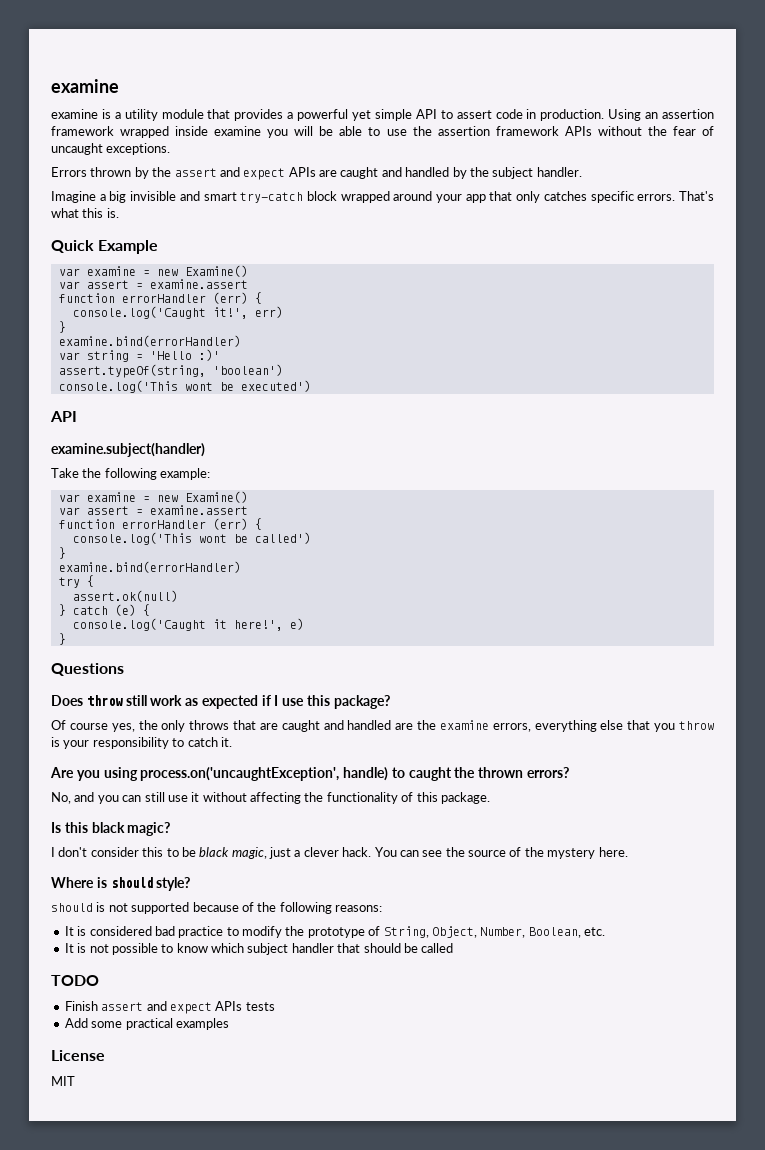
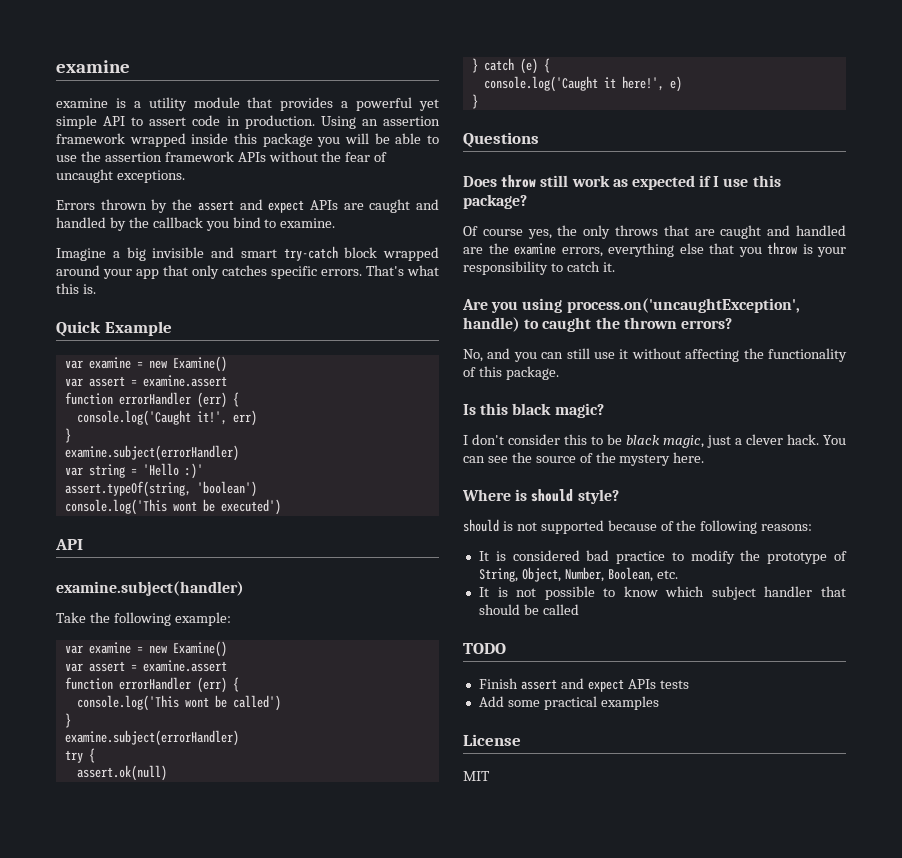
- Using an assertion framework wrapped inside examine you will be able to use the assertion framework APIs without the fear of uncaught exceptions.
+ Using an assertion framework wrapped inside this package you will be able to use the assertion framework APIs without the fear of uncaught exceptions.
- Errors thrown by the assert and expect APIs are caught and handled by the subject handler.
+ Errors thrown by the assert and expect APIs are caught and handled by the callback you bind to examine.
  console.log('Caught it!', err)
  }
- examine.bind(errorHandler)
+ examine.subject(errorHandler)
  console.log('This wont be called')
  }
- examine.bind(errorHandler)
+ examine.subject(errorHandler)

